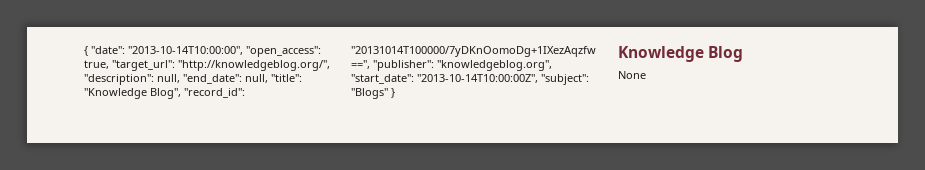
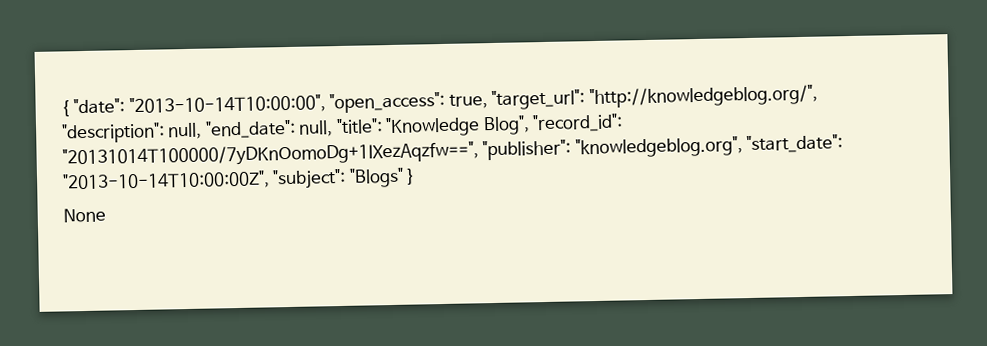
- Knowledge Blog

